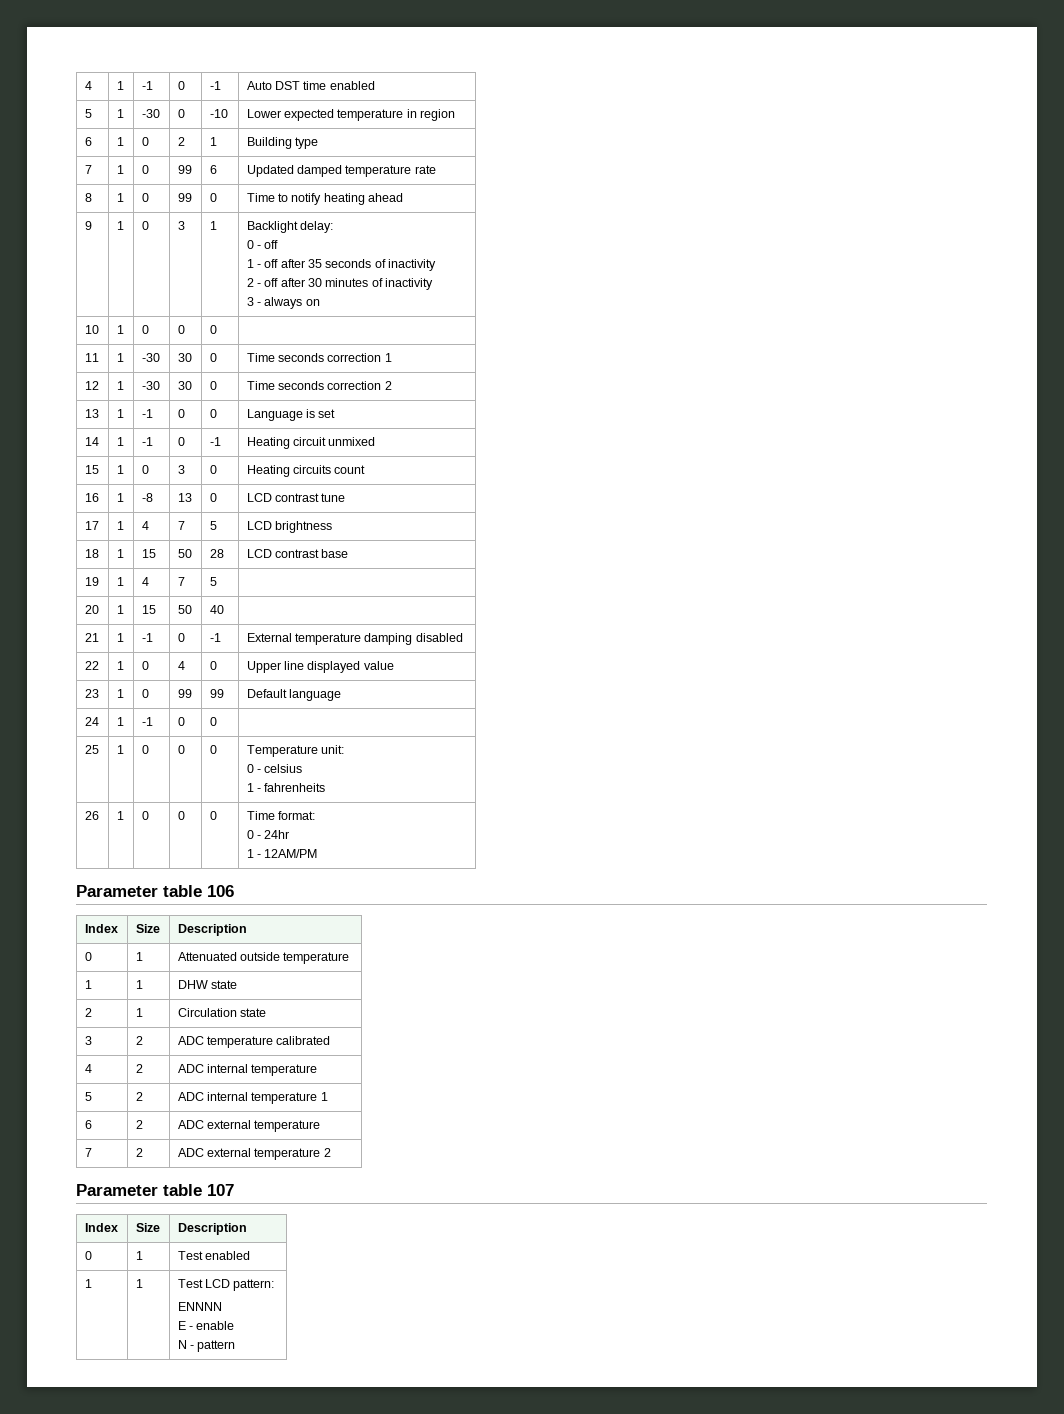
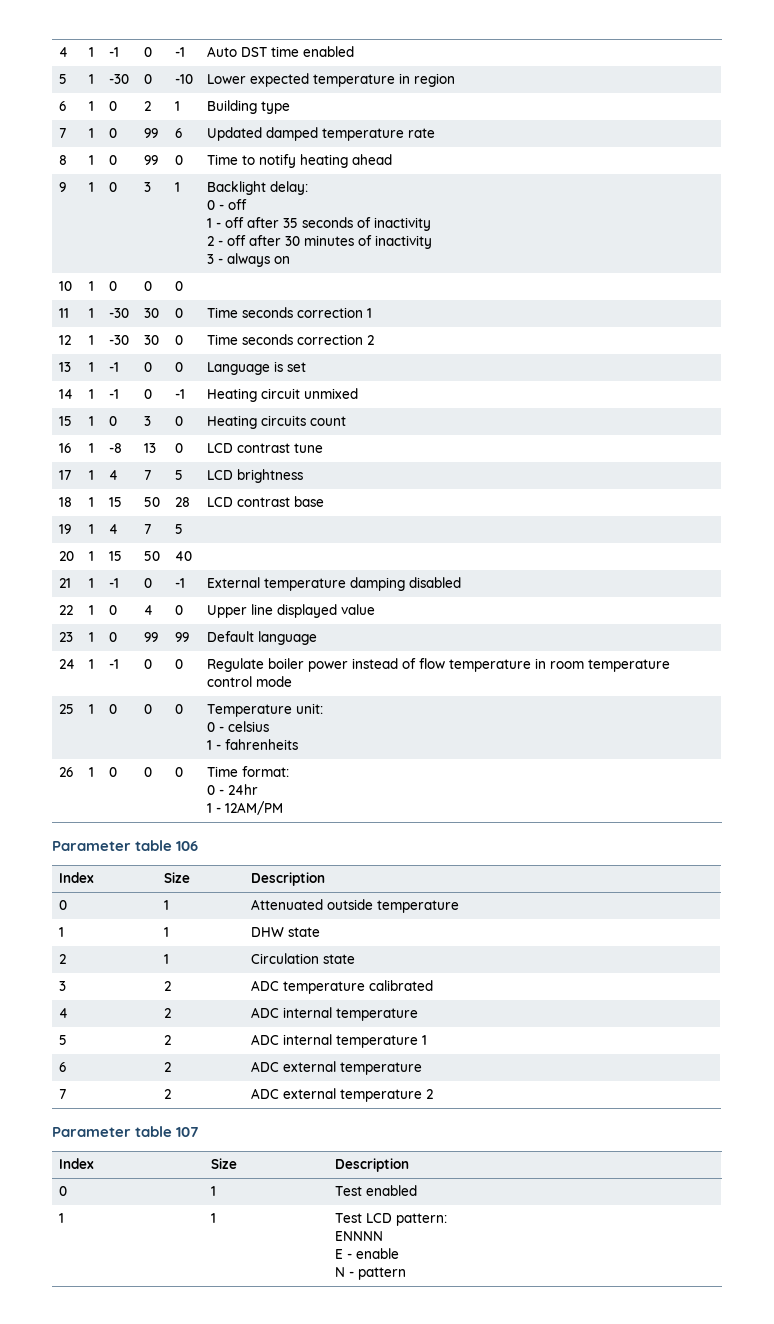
- 24 | 1 | -1 | 0 | 0 |
+ 24 | 1 | -1 | 0 | 0 | Regulate boiler power instead of flow temperature in room temperature control mode

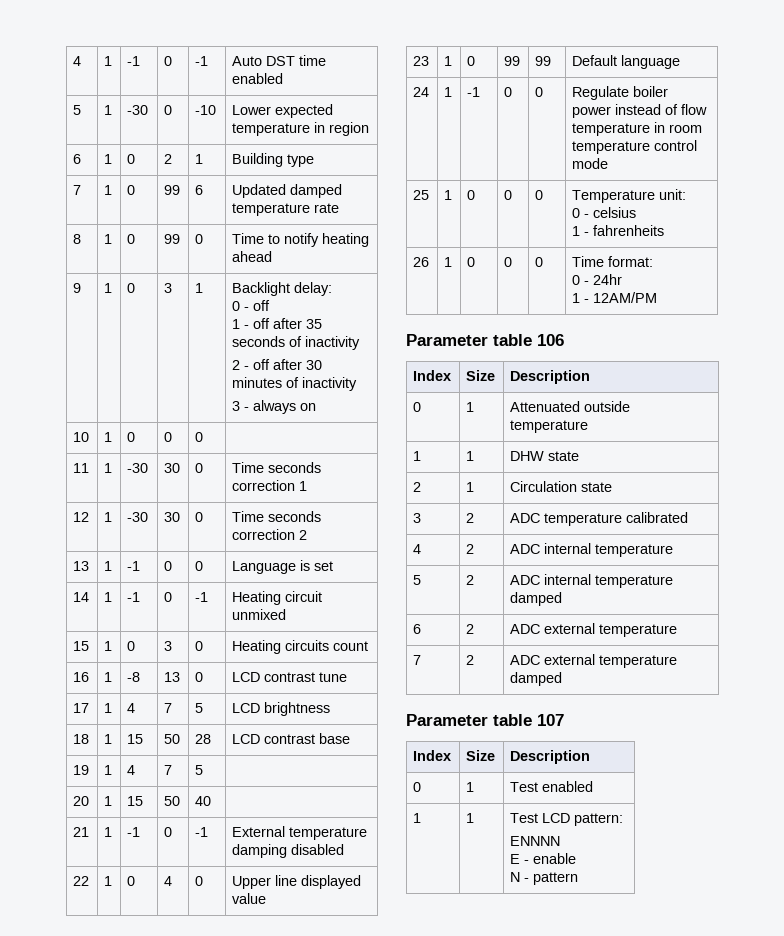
- 5 | 2 | ADC internal temperature 1
+ 5 | 2 | ADC internal temperature damped
- 7 | 2 | ADC external temperature 2
+ 7 | 2 | ADC external temperature damped

